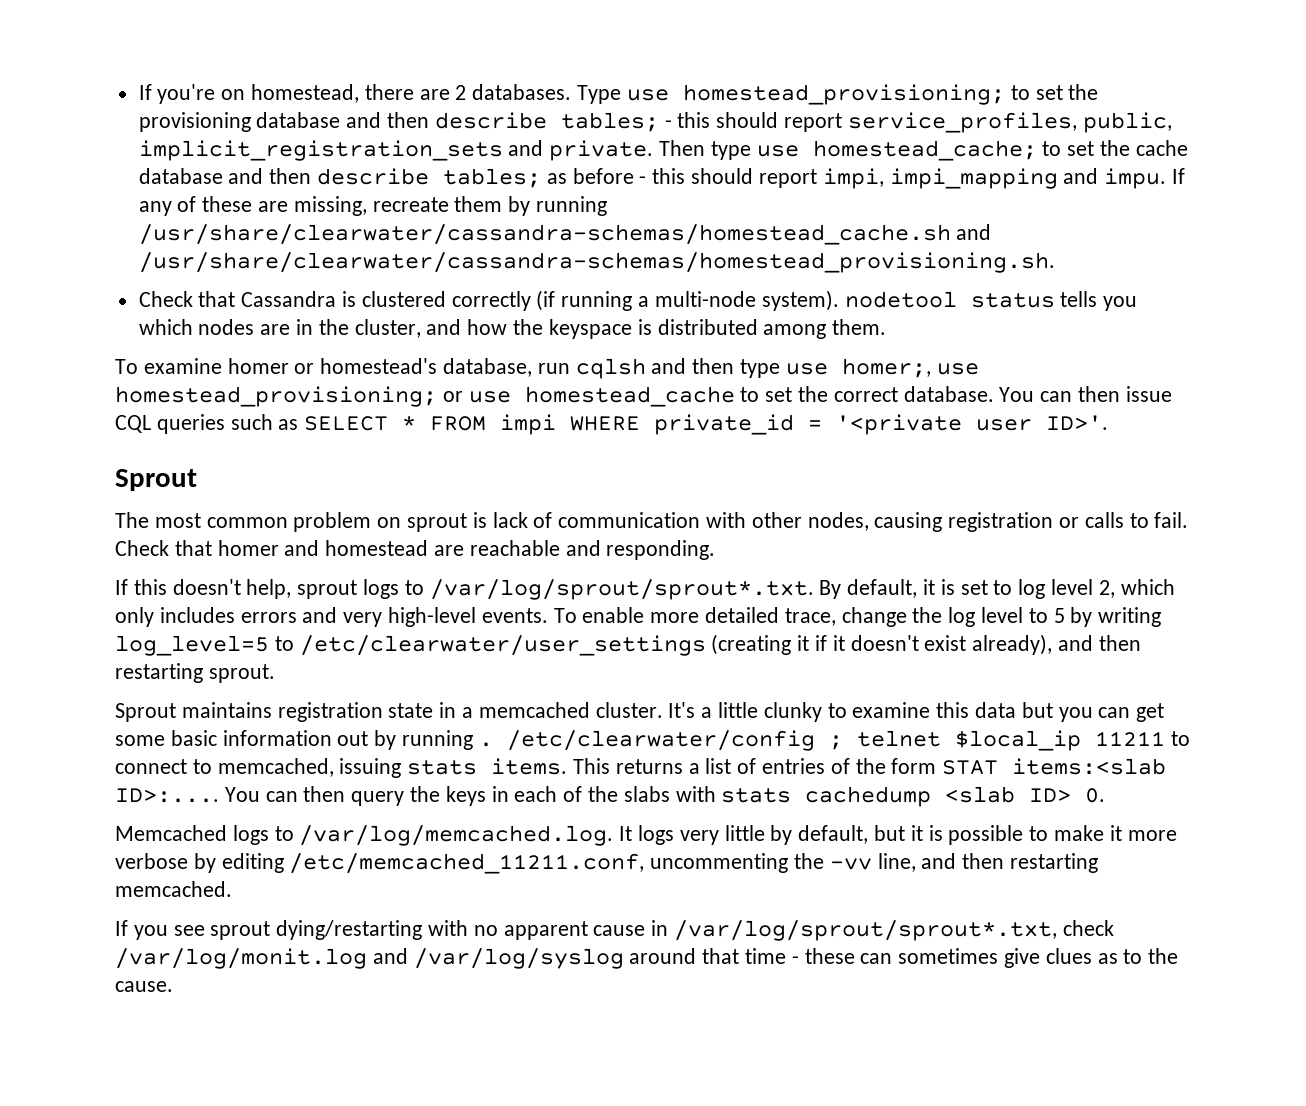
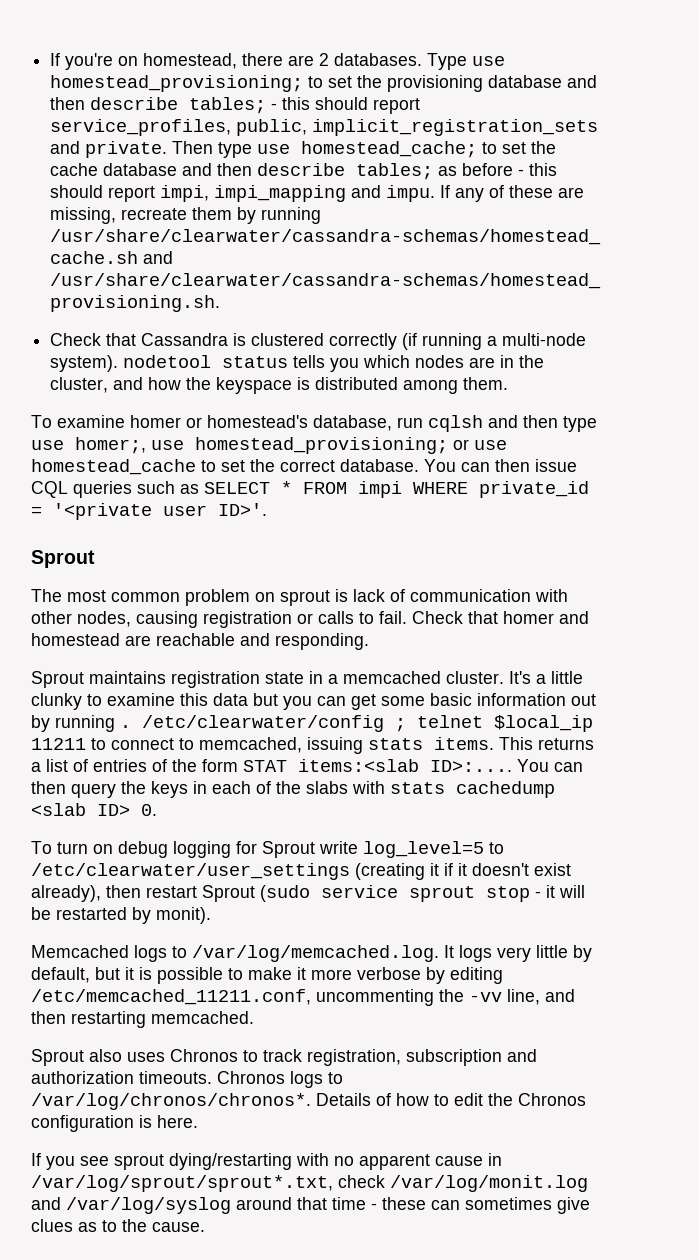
- If this doesn't help, sprout logs to /var/log/sprout/sprout*.txt. By default, it is set to log level 2, which only includes errors and very high-level events. To enable more detailed trace, change the log level to 5 by writing log_level=5 to /etc/clearwater/user_settings (creating it if it doesn't exist already), and then restarting sprout.
+ To turn on debug logging for Sprout write log_level=5 to /etc/clearwater/user_settings (creating it if it doesn't exist already), then restart Sprout (sudo service sprout stop - it will be restarted by monit).
+ Sprout also uses Chronos to track registration, subscription and authorization timeouts. Chronos logs to /var/log/chronos/chronos*. Details of how to edit the Chronos configuration is here.

